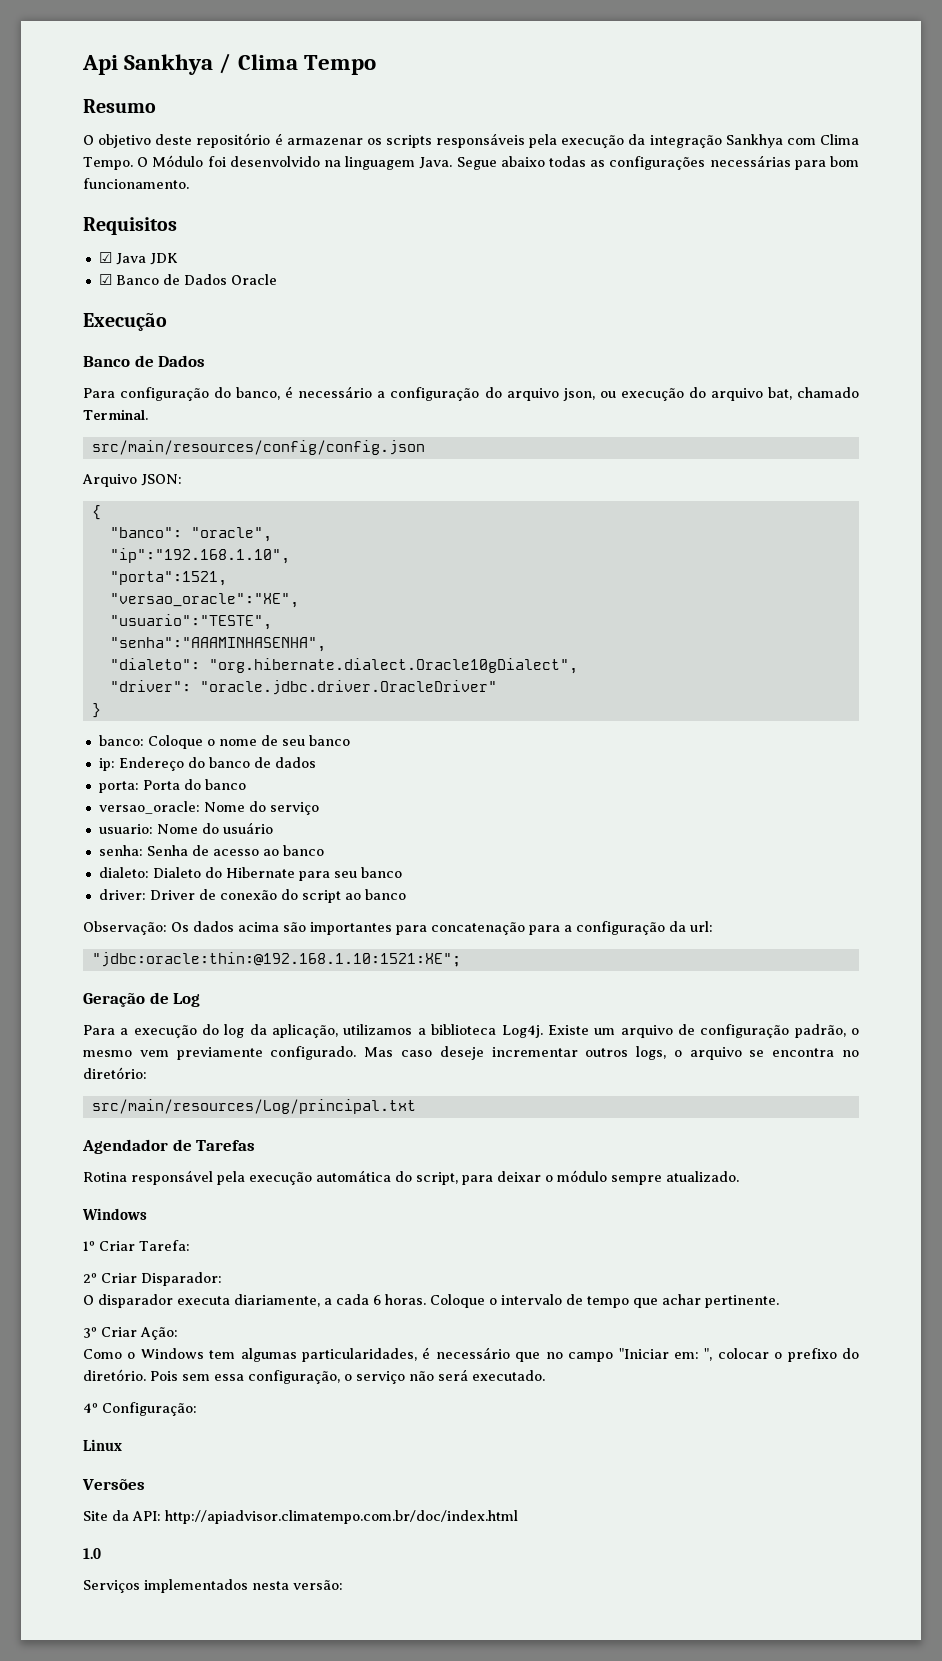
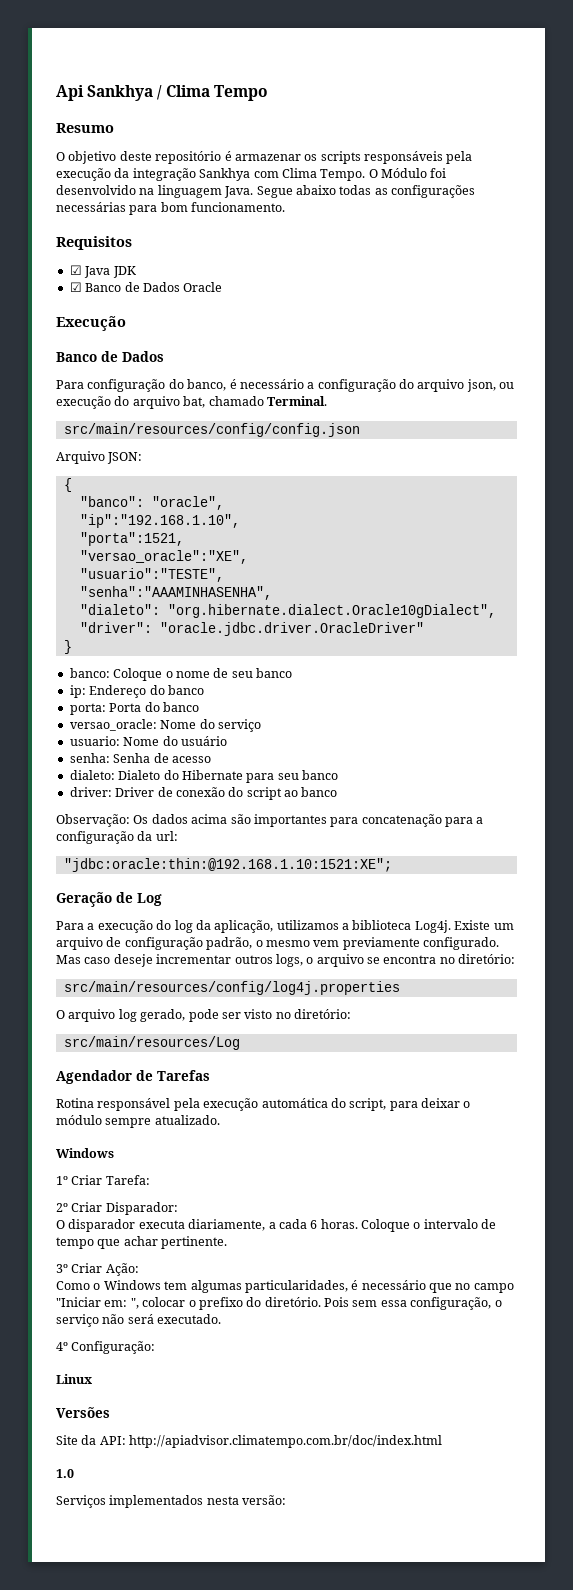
- ip: Endereço do banco de dados
+ ip: Endereço do banco
- senha: Senha de acesso ao banco
+ senha: Senha de acesso
- src/main/resources/Log/principal.txt
+ src/main/resources/config/log4j.properties
+ O arquivo log gerado, pode ser visto no diretório:
+ src/main/resources/Log

